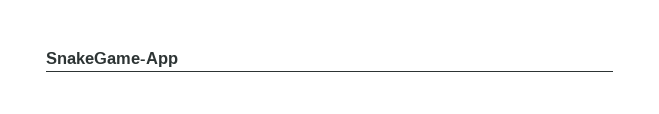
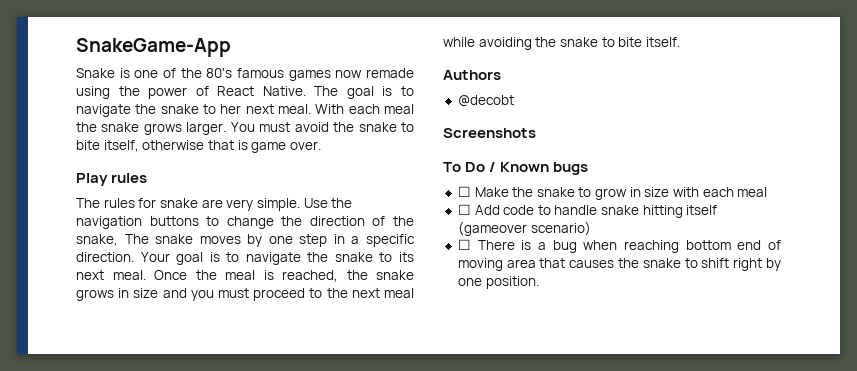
+ Snake is one of the 80's famous games now remade using the power of React Native. The goal is to navigate the snake to her next meal. With each meal the snake grows larger. You must avoid the snake to bite itself, otherwise that is game over.
+ Play rules
+ The rules for snake are very simple. Use the navigation buttons to change the direction of the snake, The snake moves by one step in a specific direction. Your goal is to navigate the snake to its next meal. Once the meal is reached, the snake grows in size and you must proceed to the next meal while avoiding the snake to bite itself.
+ Authors
+ @decobt
+ Screenshots
+ To Do / Known bugs
+ ☐ Make the snake to grow in size with each meal
+ ☐ Add code to handle snake hitting itself (gameover scenario)
+ ☐ There is a bug when reaching bottom end of moving area that causes the snake to shift right by one position.

